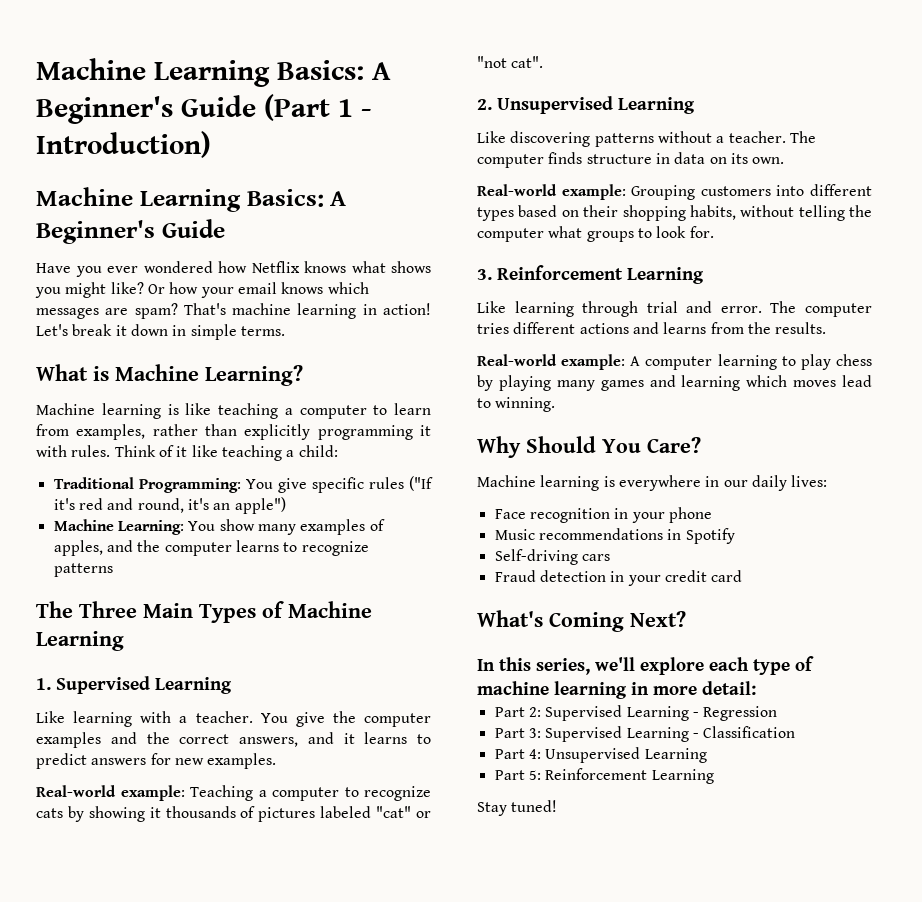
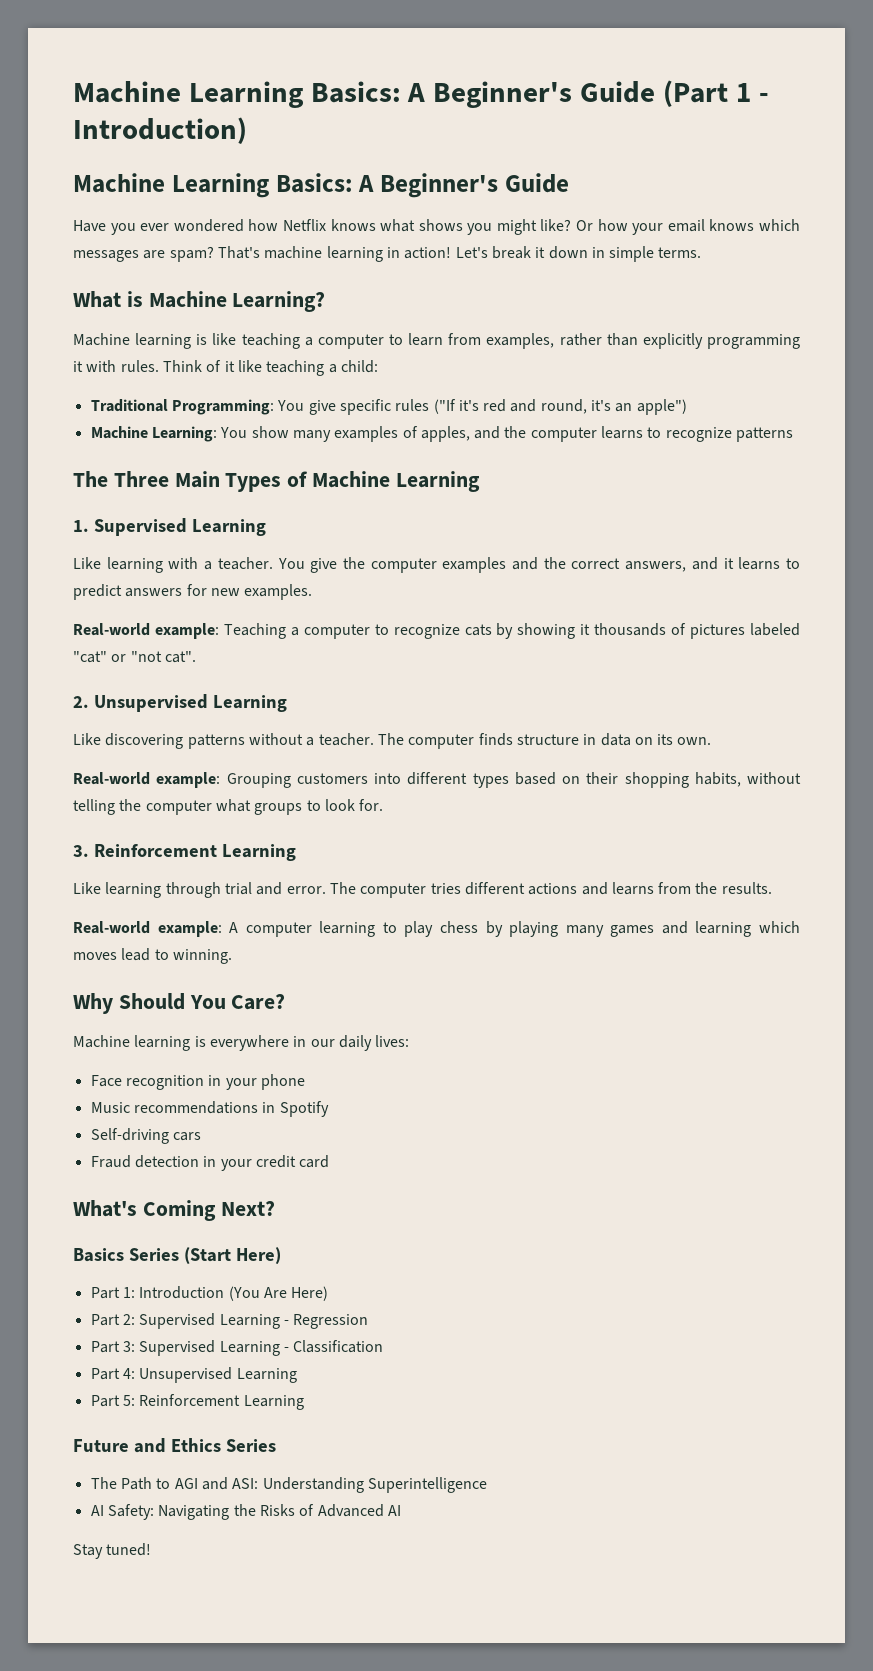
- In this series, we'll explore each type of machine learning in more detail:
+ Basics Series (Start Here)
+ Part 1: Introduction (You Are Here)
+ Future and Ethics Series
+ The Path to AGI and ASI: Understanding Superintelligence
+ AI Safety: Navigating the Risks of Advanced AI

